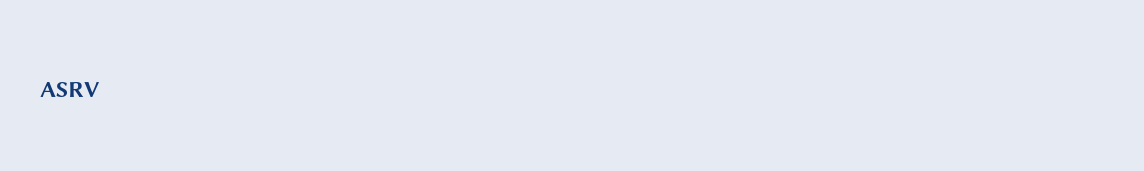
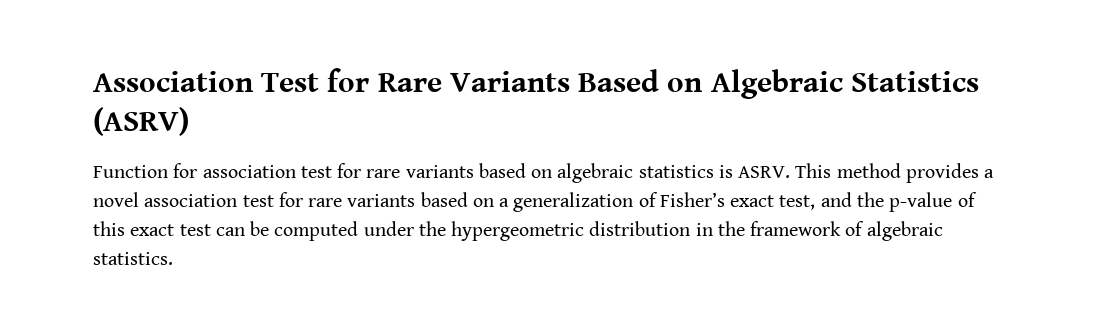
- ASRV
+ Association Test for Rare Variants Based on Algebraic Statistics (ASRV)
+ Function for association test for rare variants based on algebraic statistics is ASRV. This method provides a novel association test for rare variants based on a generalization of Fisher’s exact test, and the p-value of this exact test can be computed under the hypergeometric distribution in the framework of algebraic statistics.

